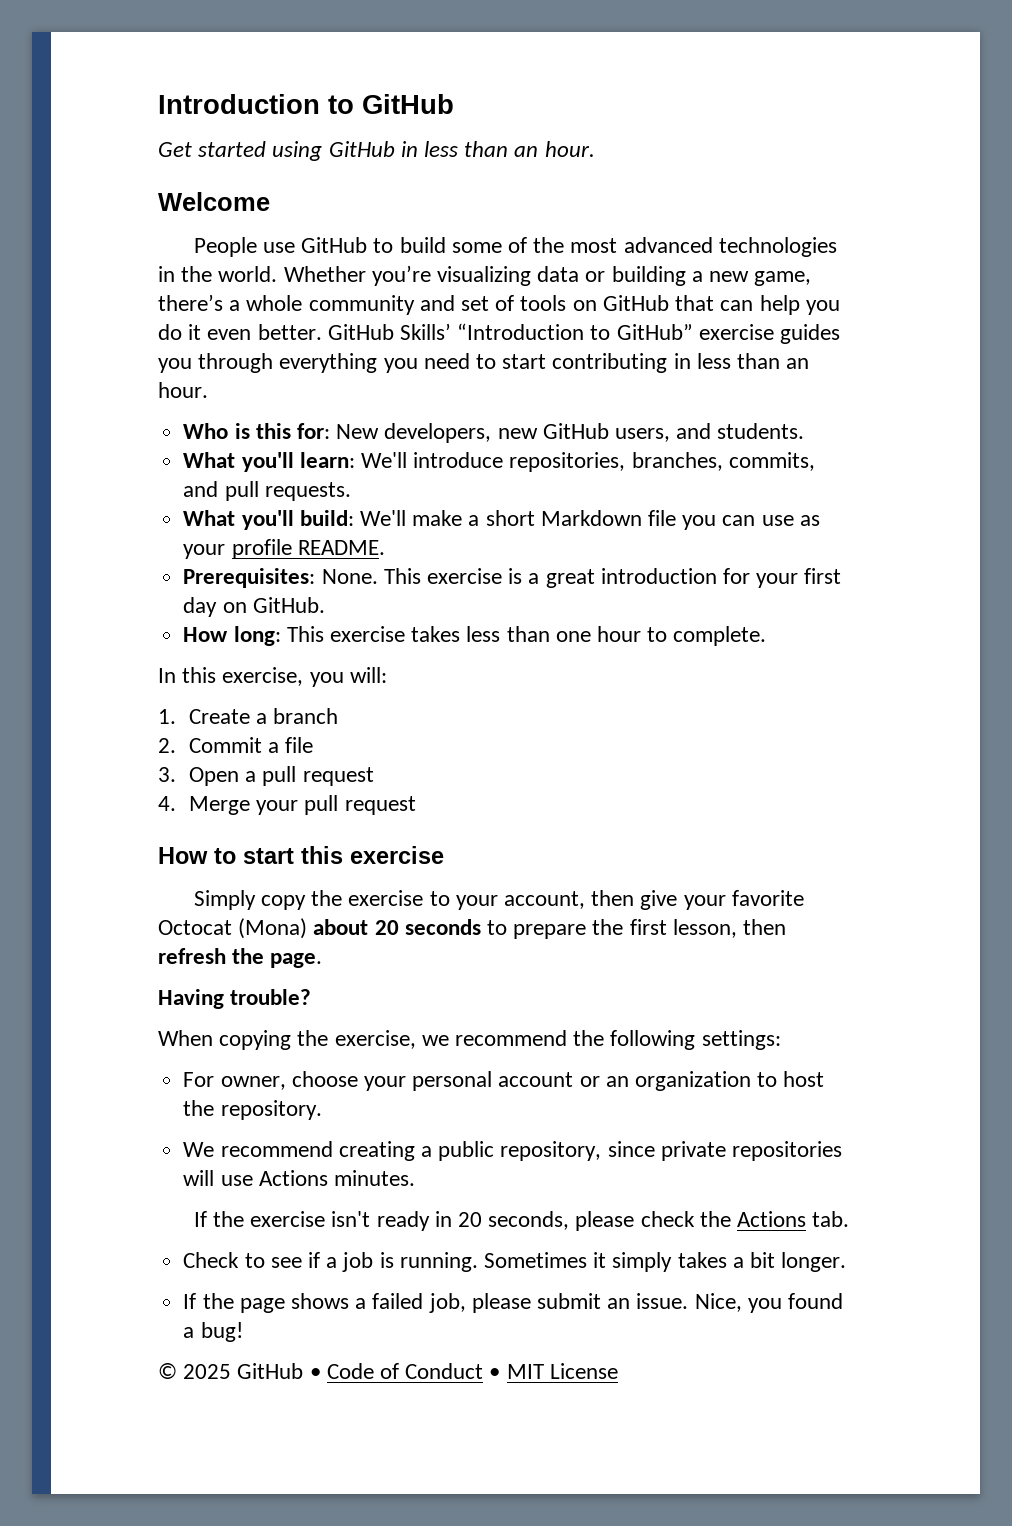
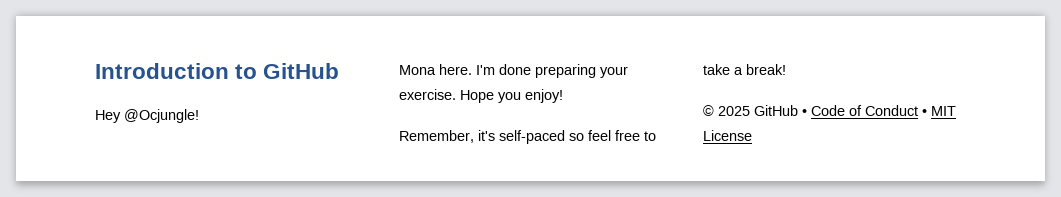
- Get started using GitHub in less than an hour.
- Welcome
- People use GitHub to build some of the most advanced technologies in the world. Whether you’re visualizing data or building a new game, there’s a whole community and set of tools on GitHub that can help you do it even better. GitHub Skills’ “Introduction to GitHub” exercise guides you through everything you need to start contributing in less than an hour.
- Who is this for: New developers, new GitHub users, and students.
- What you'll learn: We'll introduce repositories, branches, commits, and pull requests.
- What you'll build: We'll make a short Markdown file you can use as your profile README.
- Prerequisites: None. This exercise is a great introduction for your first day on GitHub.
- How long: This exercise takes less than one hour to complete.
- In this exercise, you will:
- 1. Create a branch
- 2. Commit a file
- 3. Open a pull request
- 4. Merge your pull request
- How to start this exercise
- Simply copy the exercise to your account, then give your favorite Octocat (Mona) about 20 seconds to prepare the first lesson, then refresh the page.
- Having trouble?
- When copying the exercise, we recommend the following settings:
- For owner, choose your personal account or an organization to host the repository.
- We recommend creating a public repository, since private repositories will use Actions minutes.
- If the exercise isn't ready in 20 seconds, please check the Actions tab.
- Check to see if a job is running. Sometimes it simply takes a bit longer.
- If the page shows a failed job, please submit an issue. Nice, you found a bug!
+ Hey @Ocjungle!
+ Mona here. I'm done preparing your exercise. Hope you enjoy!
+ Remember, it's self-paced so feel free to take a break!

